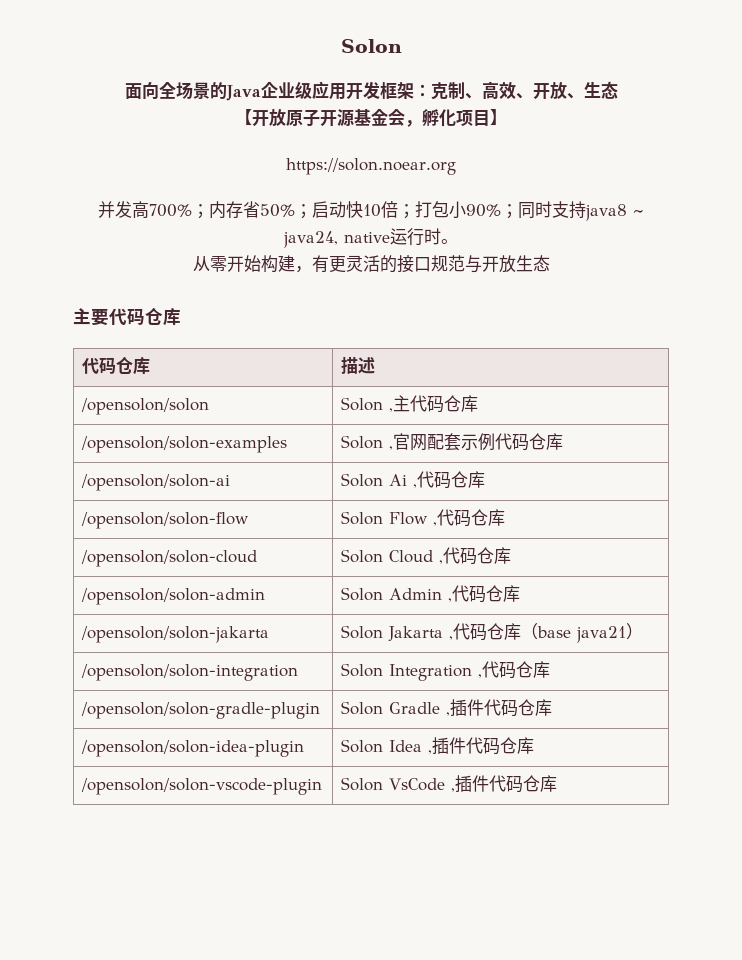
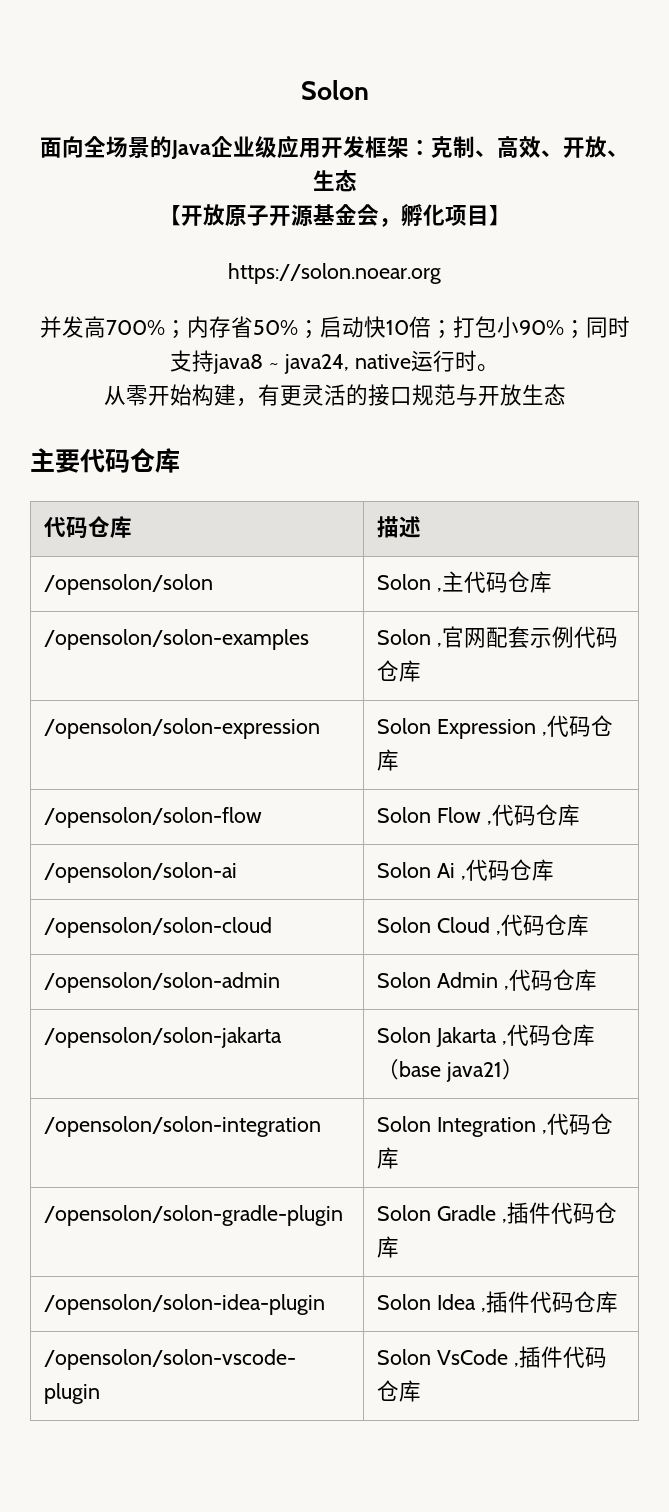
- /opensolon/solon-ai | Solon Ai ,代码仓库
+ /opensolon/solon-expression | Solon Expression ,代码仓库
+ /opensolon/solon-ai | Solon Ai ,代码仓库

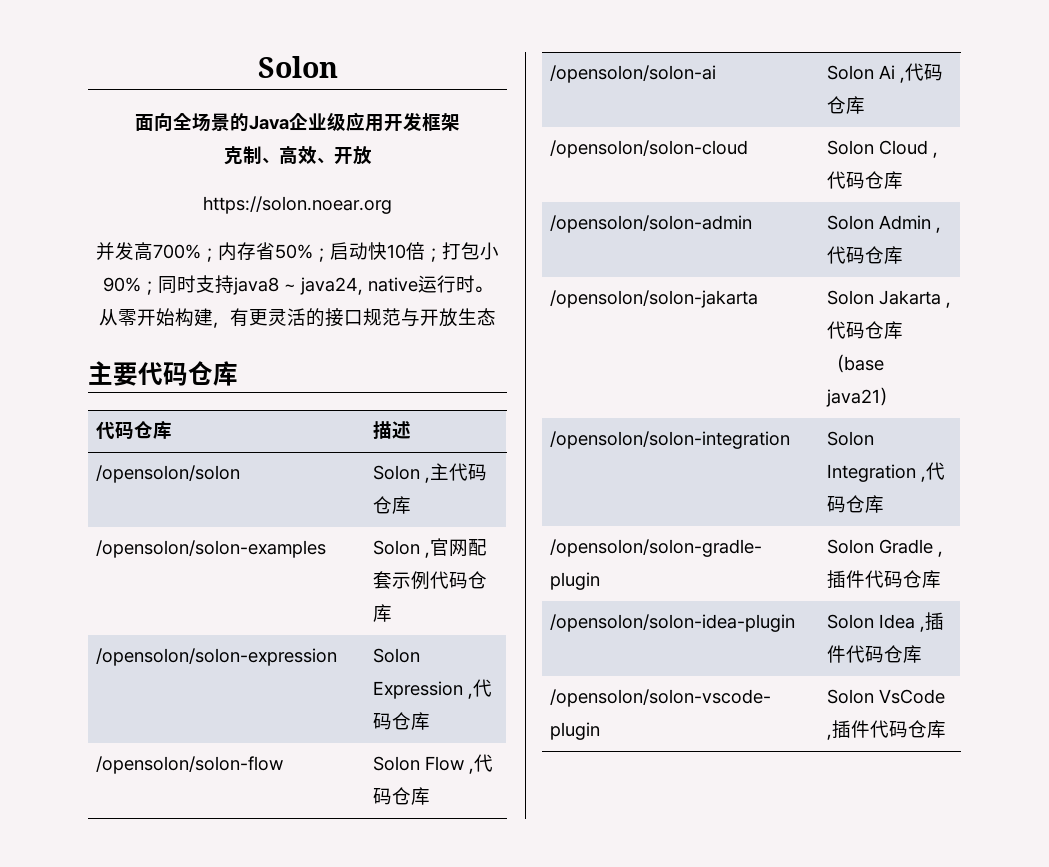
- 面向全场景的Java企业级应用开发框架：克制、高效、开放、生态
- 【开放原子开源基金会，孵化项目】
+ 面向全场景的Java企业级应用开发框架
+ 克制、高效、开放

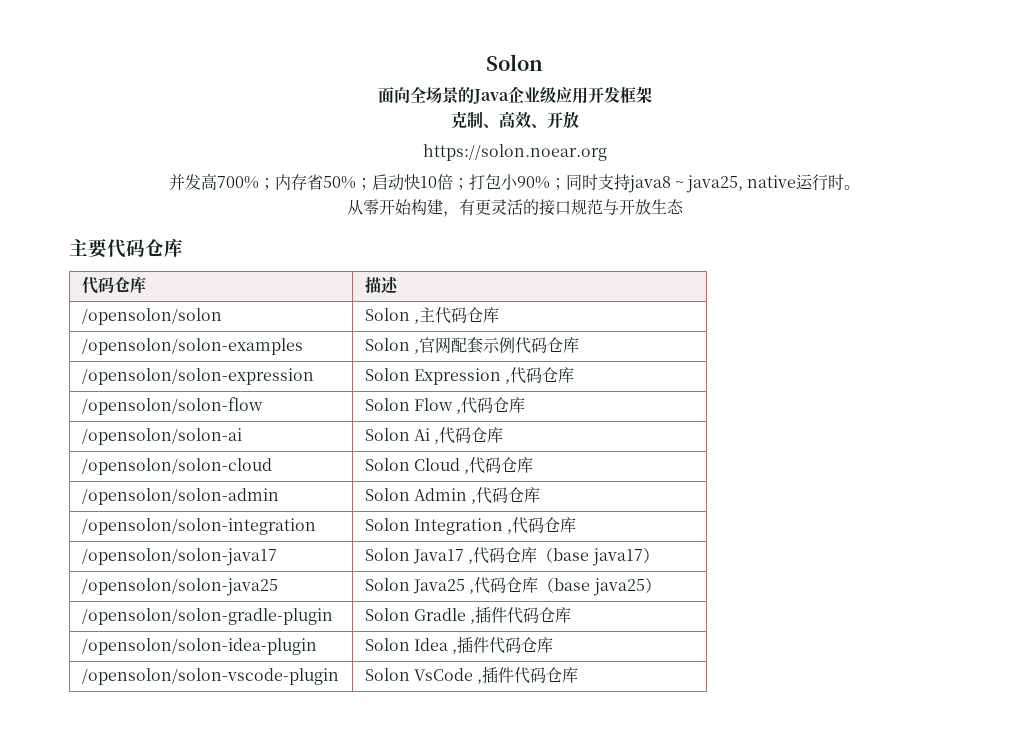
- 并发高700%；内存省50%；启动快10倍；打包小90%；同时支持java8 ~ java24, native运行时。
+ 并发高700%；内存省50%；启动快10倍；打包小90%；同时支持java8 ~ java25, native运行时。
- /opensolon/solon-jakarta | Solon Jakarta ,代码仓库（base java21）
+ /opensolon/solon-java17 | Solon Java17 ,代码仓库（base java17）
+ /opensolon/solon-java25 | Solon Java25 ,代码仓库（base java25）

